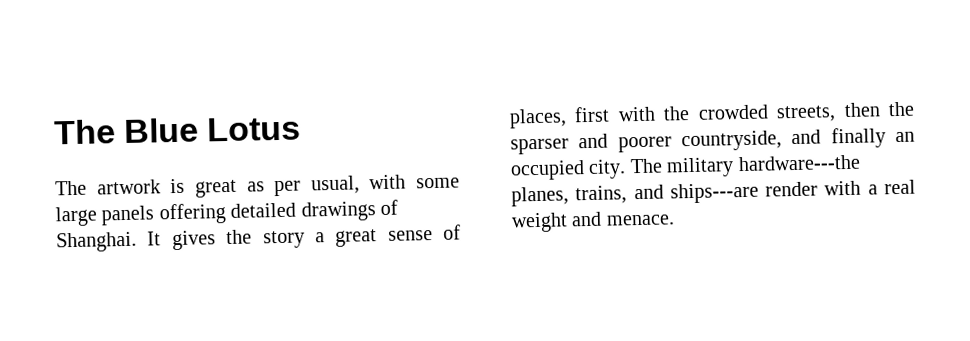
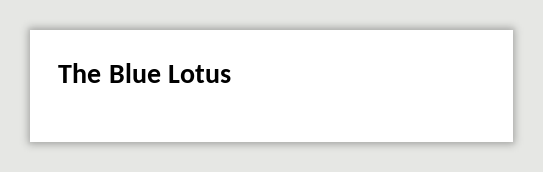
- The artwork is great as per usual, with some large panels offering detailed drawings of Shanghai. It gives the story a great sense of places, first with the crowded streets, then the sparser and poorer countryside, and finally an occupied city. The military hardware---the planes, trains, and ships---are render with a real weight and menace.

